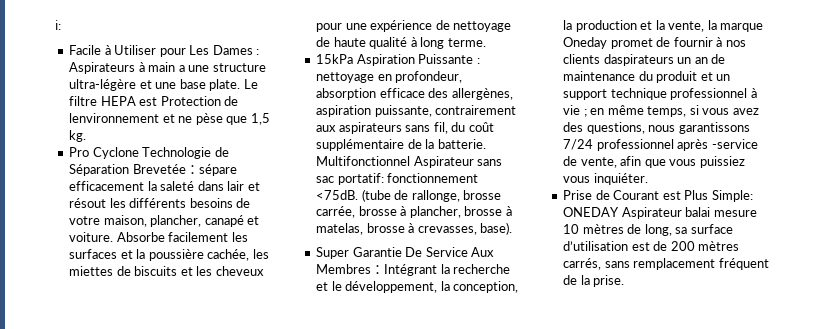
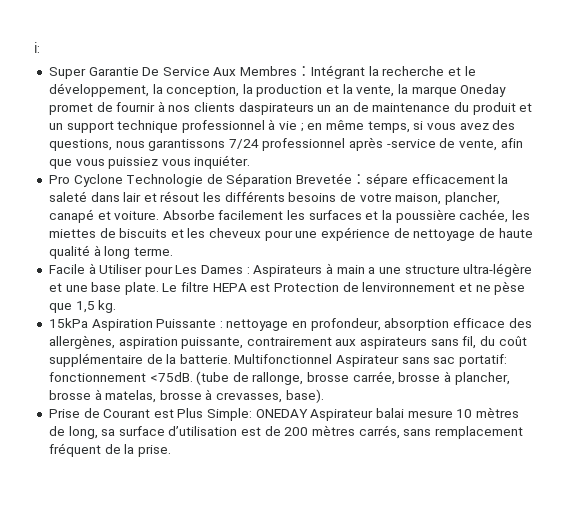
- Facile à Utiliser pour Les Dames : Aspirateurs à main a une structure ultra-légère et une base plate. Le filtre HEPA est Protection de lenvironnement et ne pèse que 1,5 kg.
- Pro Cyclone Technologie de Séparation Brevetée：sépare efficacement la saleté dans lair et résout les différents besoins de votre maison, plancher, canapé et voiture. Absorbe facilement les surfaces et la poussière cachée, les miettes de biscuits et les cheveux pour une expérience de nettoyage de haute qualité à long terme.
- 15kPa Aspiration Puissante : nettoyage en profondeur, absorption efficace des allergènes, aspiration puissante, contrairement aux aspirateurs sans fil, du coût supplémentaire de la batterie. Multifonctionnel Aspirateur sans sac portatif: fonctionnement <75dB. (tube de rallonge, brosse carrée, brosse à plancher, brosse à matelas, brosse à crevasses, base).
+ Pro Cyclone Technologie de Séparation Brevetée：sépare efficacement la saleté dans lair et résout les différents besoins de votre maison, plancher, canapé et voiture. Absorbe facilement les surfaces et la poussière cachée, les miettes de biscuits et les cheveux pour une expérience de nettoyage de haute qualité à long terme.
+ Facile à Utiliser pour Les Dames : Aspirateurs à main a une structure ultra-légère et une base plate. Le filtre HEPA est Protection de lenvironnement et ne pèse que 1,5 kg.
+ 15kPa Aspiration Puissante : nettoyage en profondeur, absorption efficace des allergènes, aspiration puissante, contrairement aux aspirateurs sans fil, du coût supplémentaire de la batterie. Multifonctionnel Aspirateur sans sac portatif: fonctionnement <75dB. (tube de rallonge, brosse carrée, brosse à plancher, brosse à matelas, brosse à crevasses, base).

